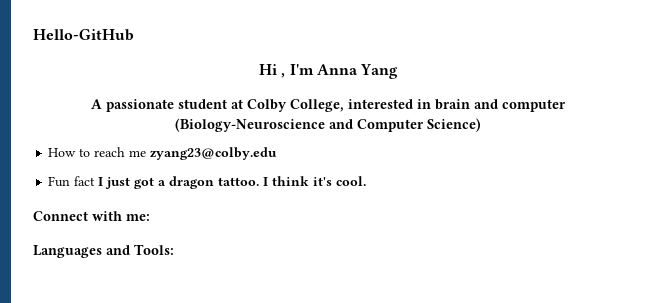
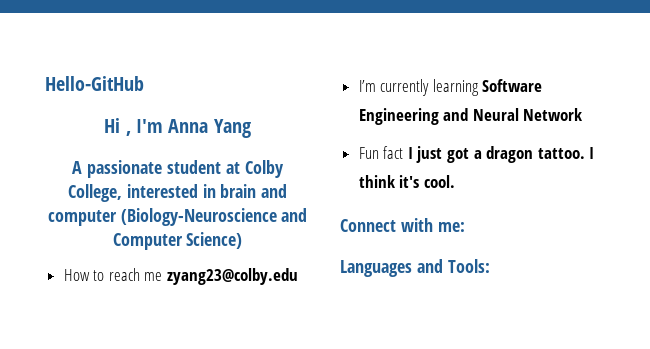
+ I’m currently learning Software Engineering and Neural Network

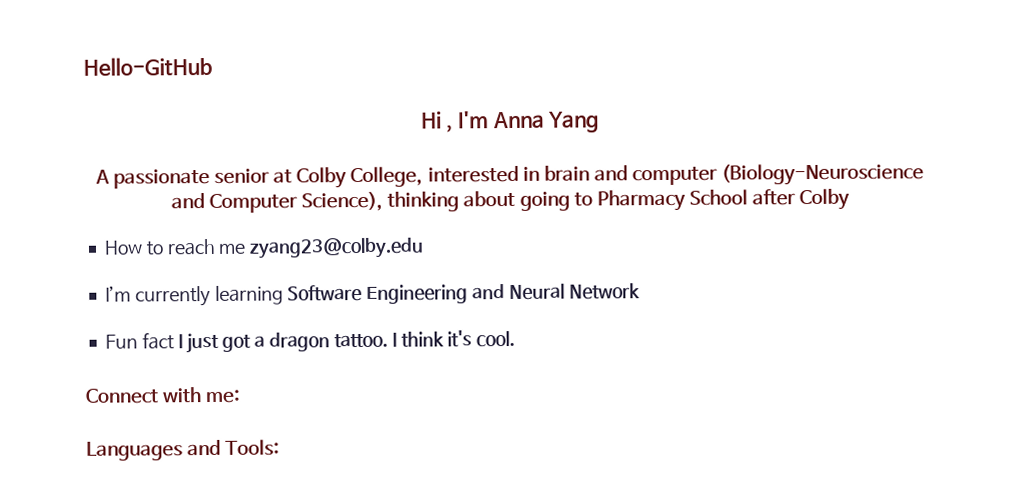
- A passionate student at Colby College, interested in brain and computer (Biology-Neuroscience and Computer Science)
+ A passionate senior at Colby College, interested in brain and computer (Biology-Neuroscience and Computer Science), thinking about going to Pharmacy School after Colby

